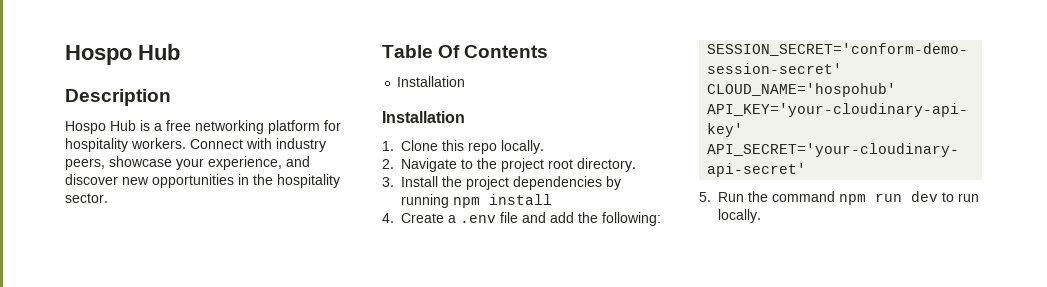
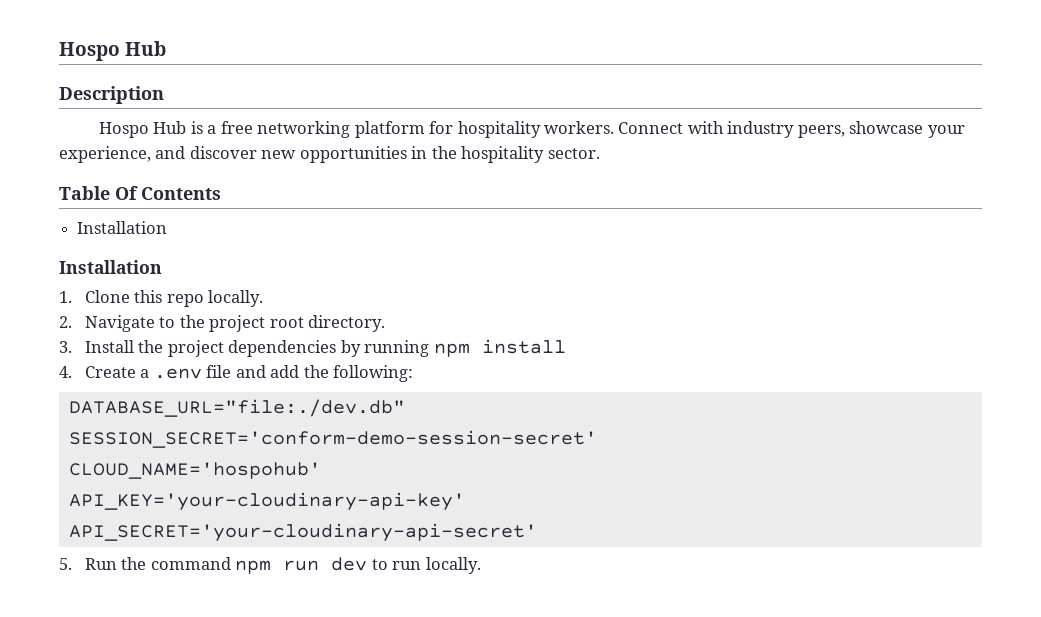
+ DATABASE_URL="file:./dev.db"

